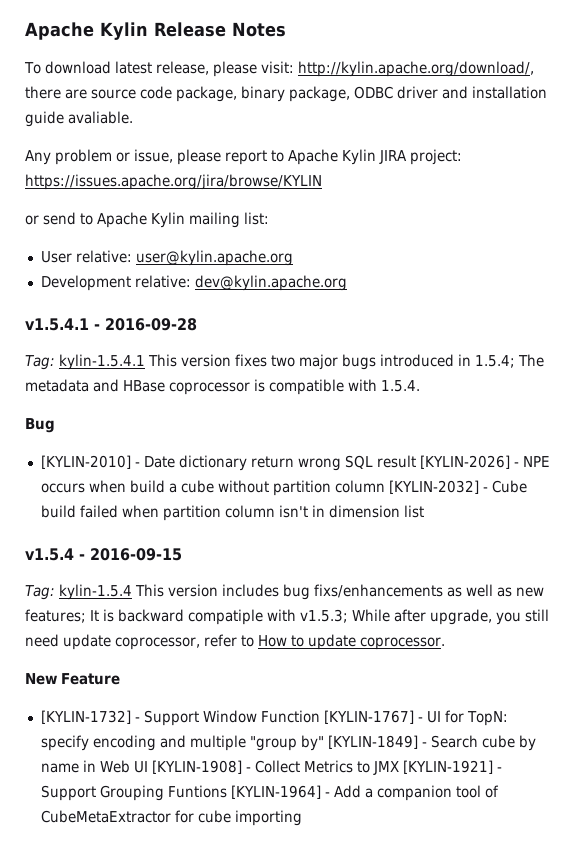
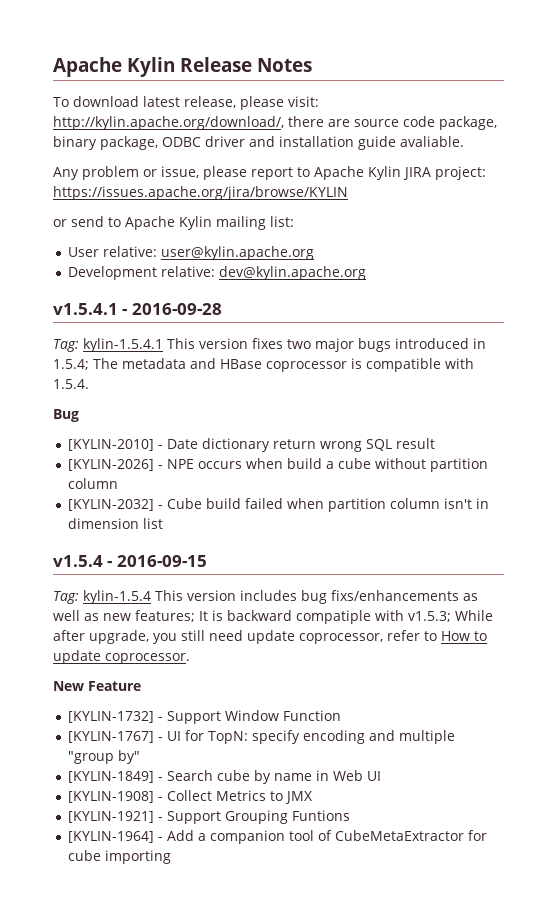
- [KYLIN-2010] - Date dictionary return wrong SQL result [KYLIN-2026] - NPE occurs when build a cube without partition column [KYLIN-2032] - Cube build failed when partition column isn't in dimension list
+ [KYLIN-2010] - Date dictionary return wrong SQL result
+ [KYLIN-2026] - NPE occurs when build a cube without partition column
+ [KYLIN-2032] - Cube build failed when partition column isn't in dimension list
- [KYLIN-1732] - Support Window Function [KYLIN-1767] - UI for TopN: specify encoding and multiple "group by" [KYLIN-1849] - Search cube by name in Web UI [KYLIN-1908] - Collect Metrics to JMX [KYLIN-1921] - Support Grouping Funtions [KYLIN-1964] - Add a companion tool of CubeMetaExtractor for cube importing
+ [KYLIN-1732] - Support Window Function
+ [KYLIN-1767] - UI for TopN: specify encoding and multiple "group by"
+ [KYLIN-1849] - Search cube by name in Web UI
+ [KYLIN-1908] - Collect Metrics to JMX
+ [KYLIN-1921] - Support Grouping Funtions
+ [KYLIN-1964] - Add a companion tool of CubeMetaExtractor for cube importing

